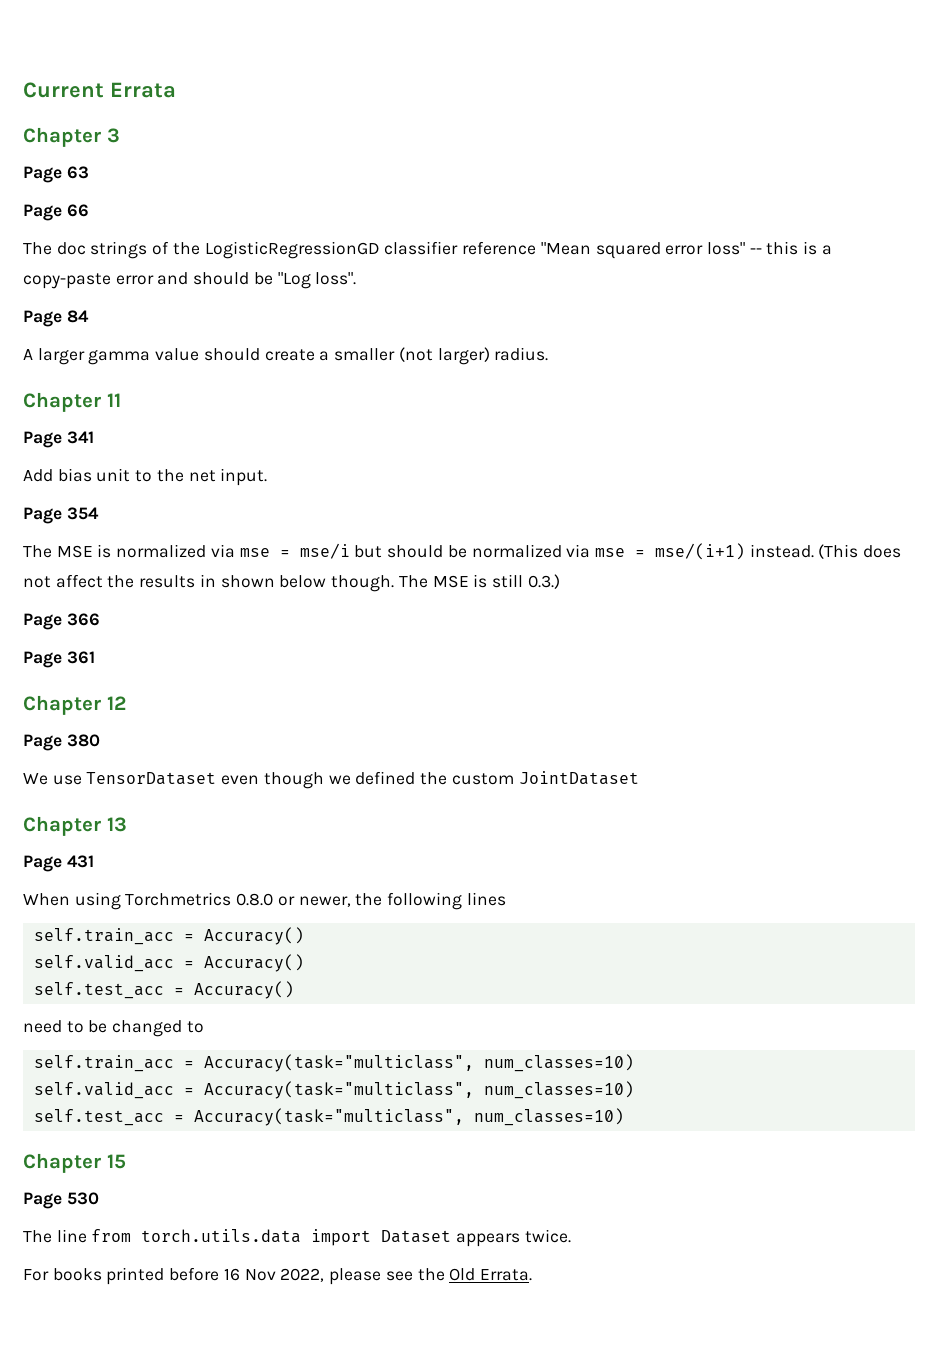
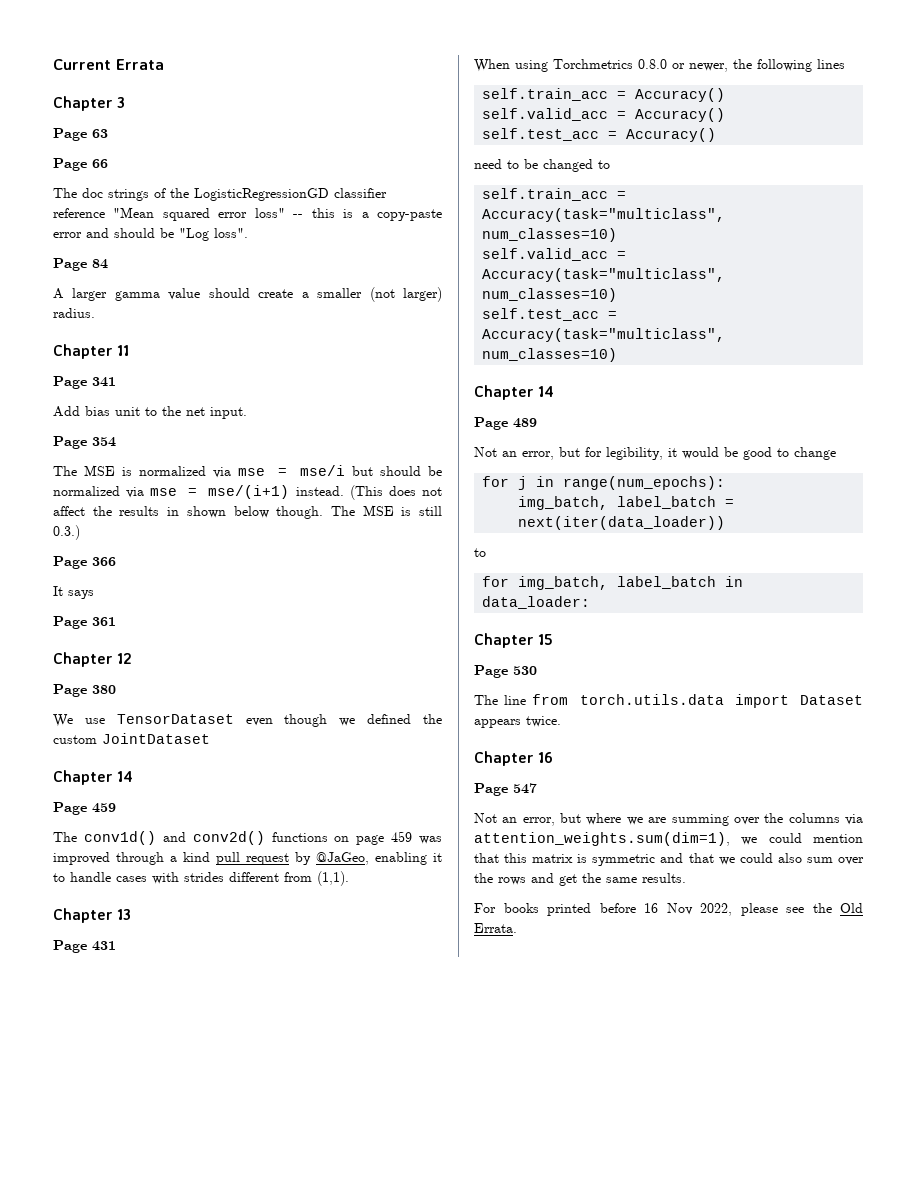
+ It says
  We use TensorDataset even though we defined the custom JointDataset
+ Chapter 14
+ Page 459
+ The conv1d() and conv2d() functions on page 459 was improved through a kind pull request by @JaGeo, enabling it to handle cases with strides different from (1,1).
  self.test_acc = Accuracy(task="multiclass", num_classes=10)
+ Chapter 14
+ Page 489
+ Not an error, but for legibility, it would be good to change
+ for j in range(num_epochs):
+ img_batch, label_batch = next(iter(data_loader))
+ to
+ for img_batch, label_batch in data_loader:
+ Chapter 16
+ Page 547
+ Not an error, but where we are summing over the columns via attention_weights.sum(dim=1), we could mention that this matrix is symmetric and that we could also sum over the rows and get the same results.

